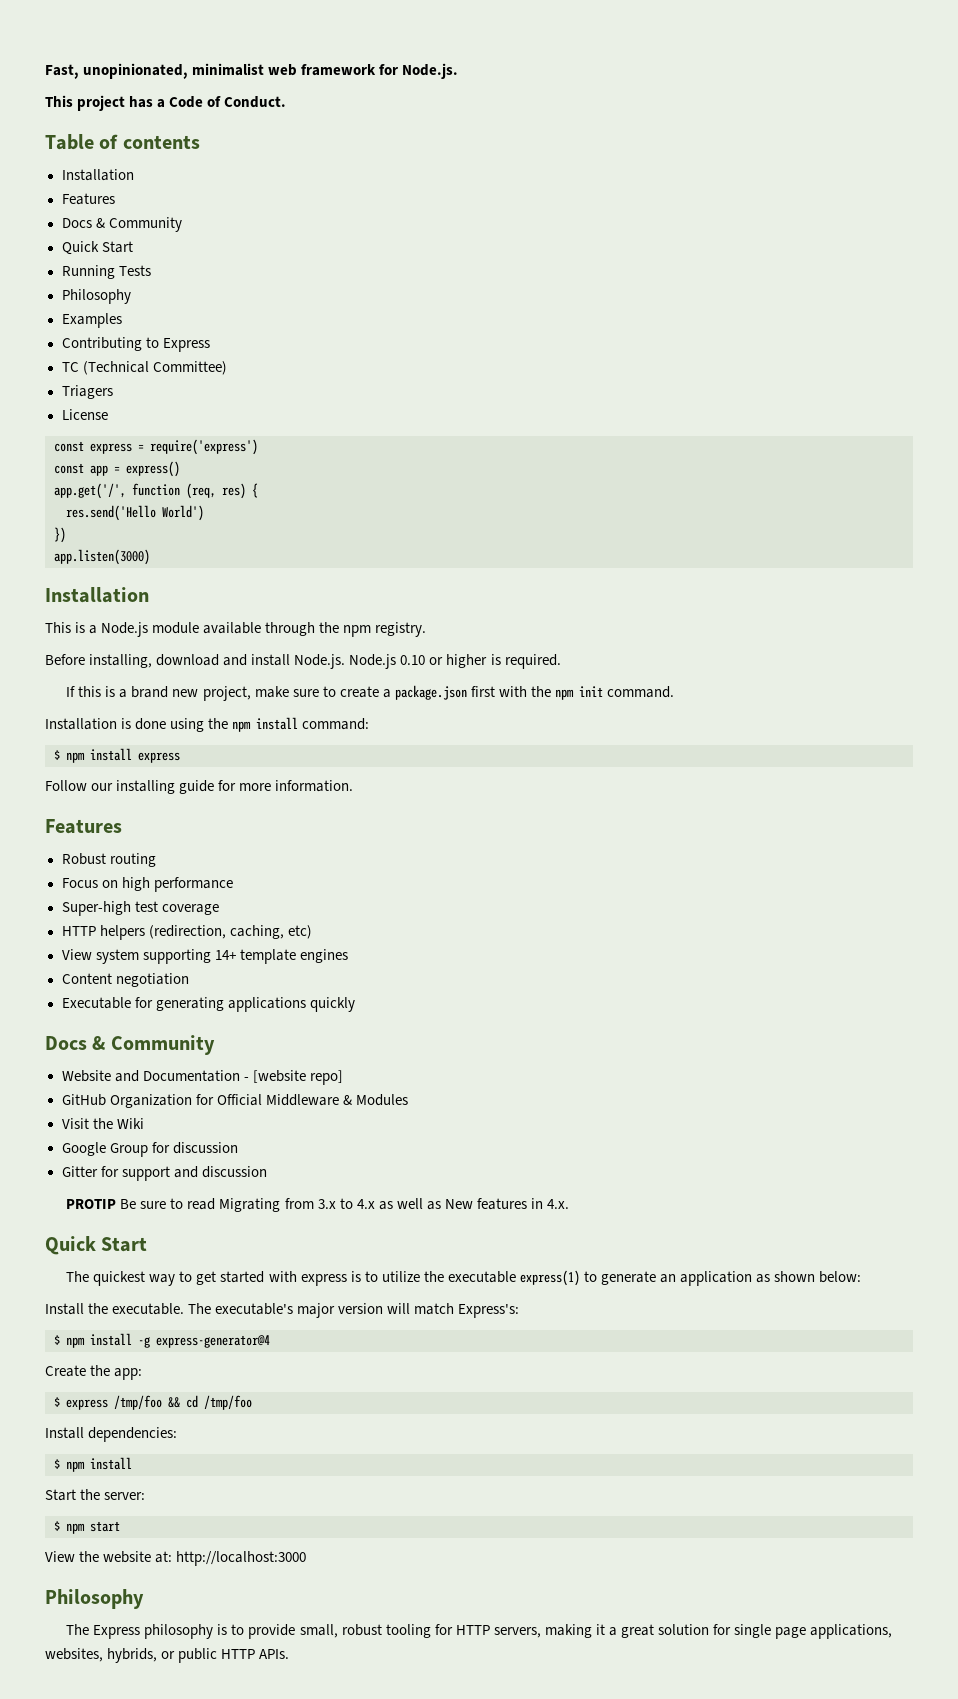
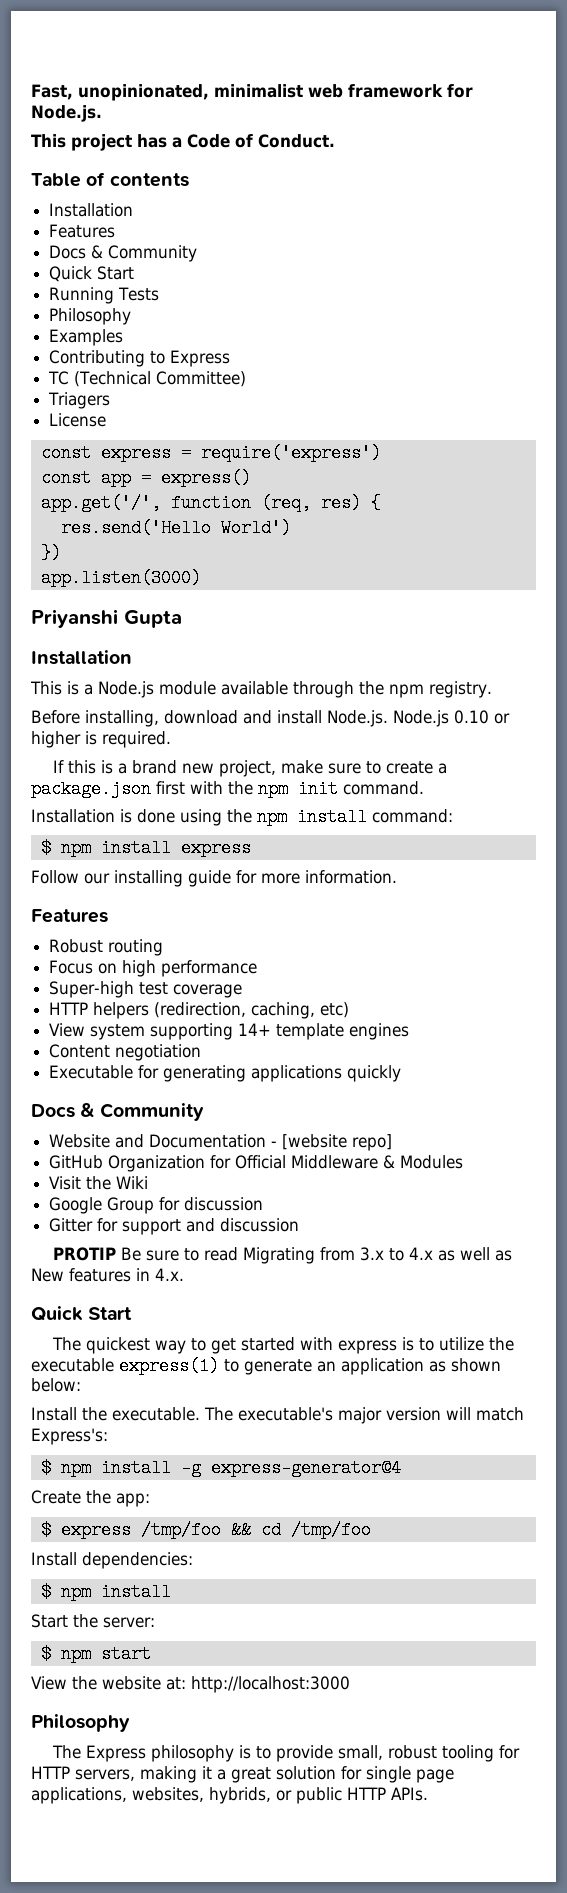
+ Priyanshi Gupta

